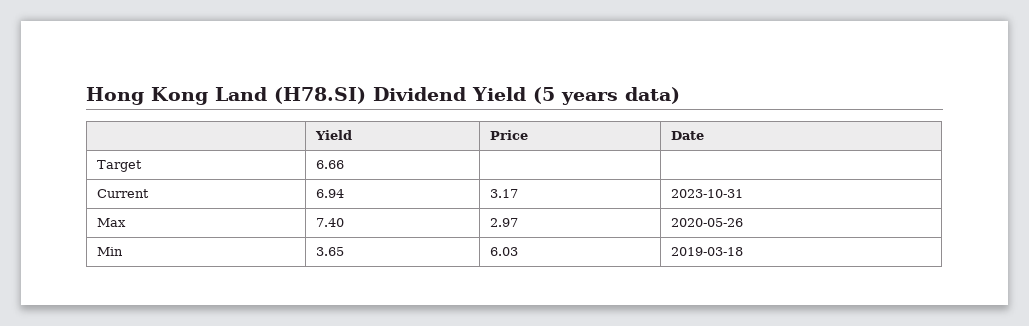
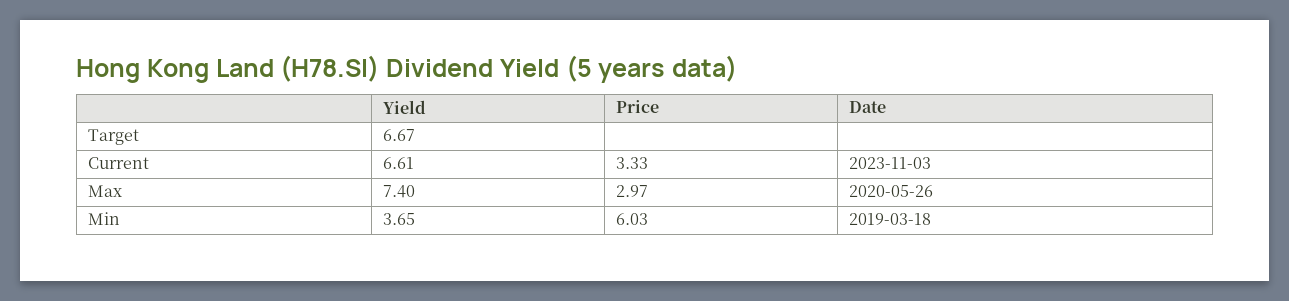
- Target | 6.66 | |
+ Target | 6.67 | |
- Current | 6.94 | 3.17 | 2023-10-31
+ Current | 6.61 | 3.33 | 2023-11-03

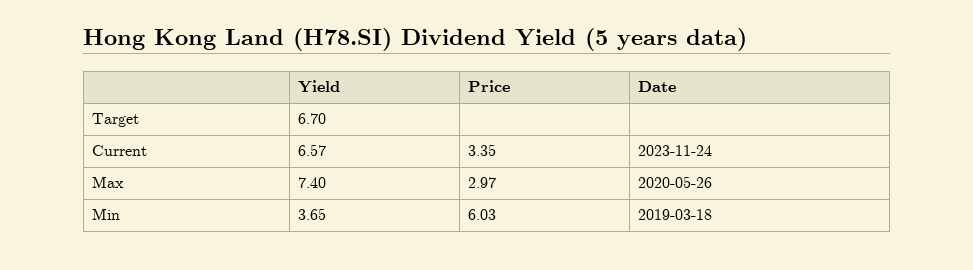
- Target | 6.67 | |
+ Target | 6.70 | |
- Current | 6.61 | 3.33 | 2023-11-03
+ Current | 6.57 | 3.35 | 2023-11-24

